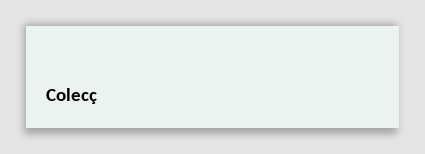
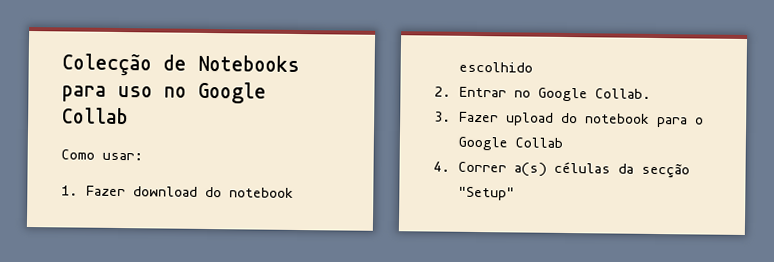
- Colecç
+ Colecção de Notebooks para uso no Google Collab
+ Como usar:
+ 1. Fazer download do notebook escolhido
+ 2. Entrar no Google Collab.
+ 3. Fazer upload do notebook para o Google Collab
+ 4. Correr a(s) células da secção "Setup"

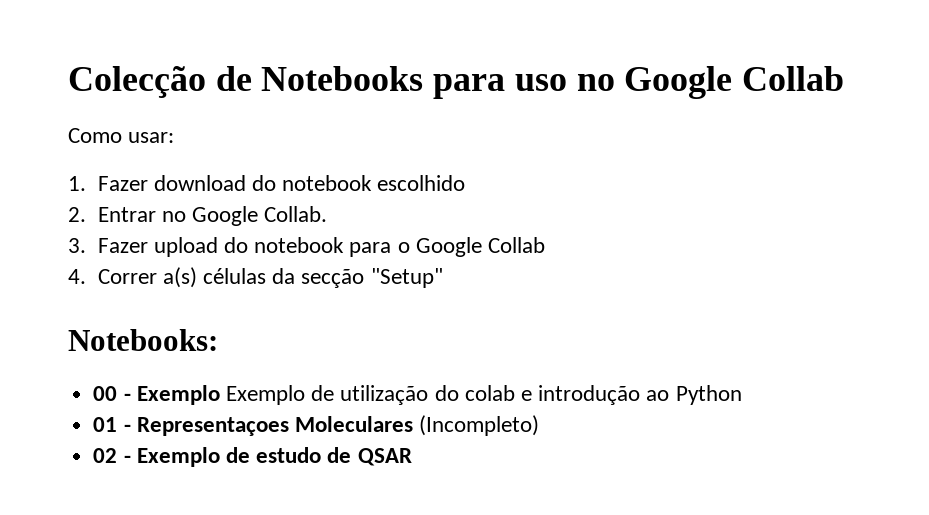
+ Notebooks:
+ 00 - Exemplo Exemplo de utilização do colab e introdução ao Python
+ 01 - Representaçoes Moleculares (Incompleto)
+ 02 - Exemplo de estudo de QSAR

